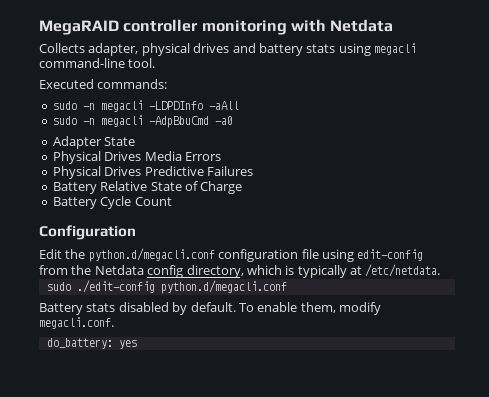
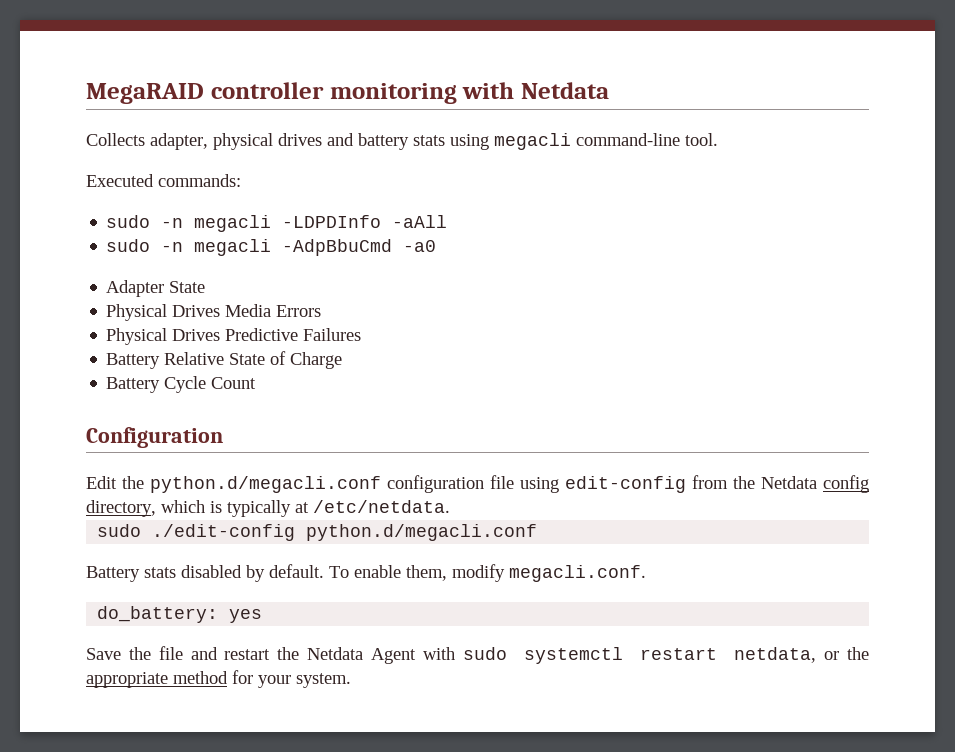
+ Save the file and restart the Netdata Agent with sudo systemctl restart netdata, or the appropriate method for your system.

